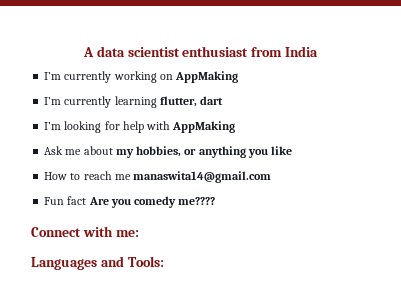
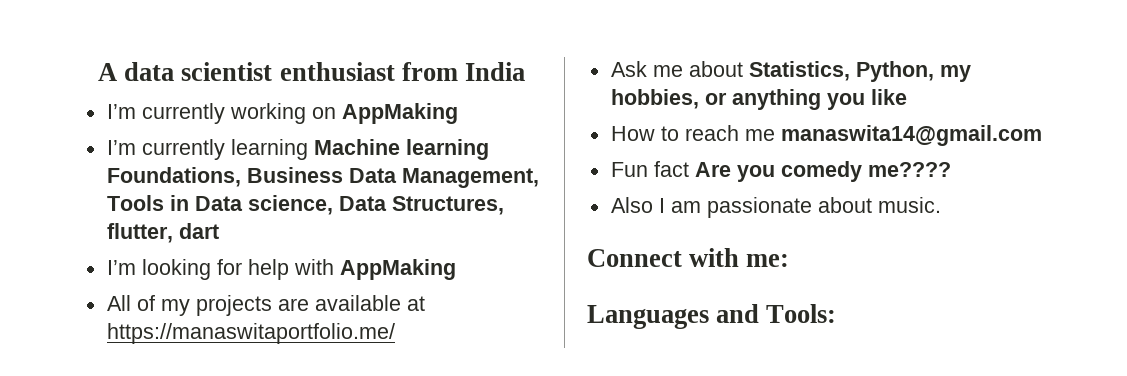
- I’m currently learning flutter, dart
+ I’m currently learning Machine learning Foundations, Business Data Management, Tools in Data science, Data Structures, flutter, dart
+ All of my projects are available at https://manaswitaportfolio.me/
- Ask me about my hobbies, or anything you like
+ Ask me about Statistics, Python, my hobbies, or anything you like
+ Also I am passionate about music.

